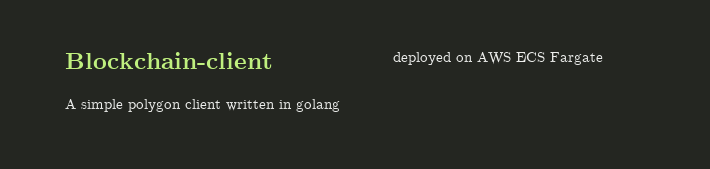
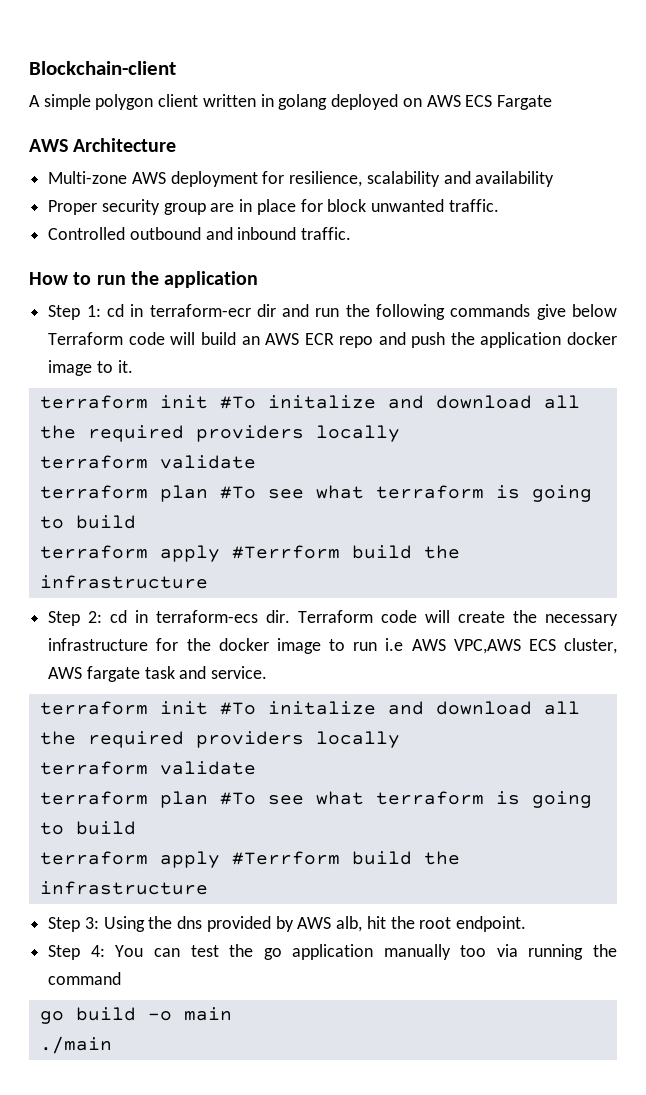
+ AWS Architecture
+ Multi-zone AWS deployment for resilience, scalability and availability
+ Proper security group are in place for block unwanted traffic.
+ Controlled outbound and inbound traffic.
+ How to run the application
+ Step 1: cd in terraform-ecr dir and run the following commands give below Terraform code will build an AWS ECR repo and push the application docker image to it.
+ terraform init #To initalize and download all the required providers locally
+ terraform validate
+ terraform plan #To see what terraform is going to build
+ terraform apply #Terrform build the infrastructure
+ Step 2: cd in terraform-ecs dir. Terraform code will create the necessary infrastructure for the docker image to run i.e AWS VPC,AWS ECS cluster, AWS fargate task and service.
+ terraform init #To initalize and download all the required providers locally
+ terraform validate
+ terraform plan #To see what terraform is going to build
+ terraform apply #Terrform build the infrastructure
+ Step 3: Using the dns provided by AWS alb, hit the root endpoint.
+ Step 4: You can test the go application manually too via running the command
+ go build -o main
+ ./main

